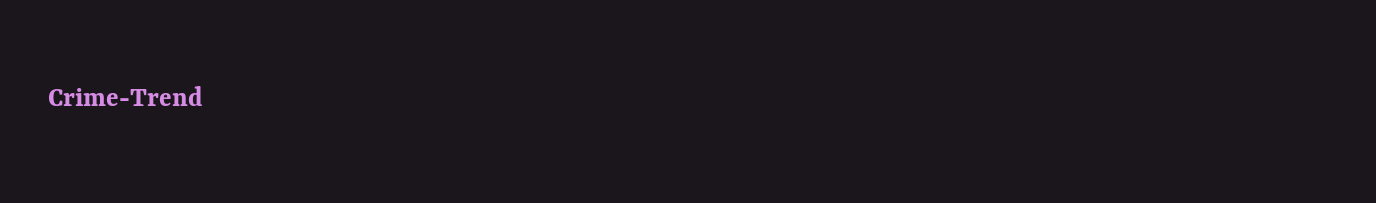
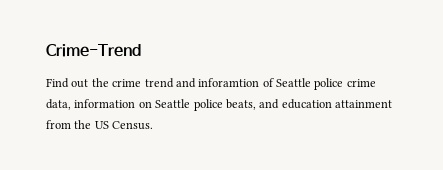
+ Find out the crime trend and inforamtion of Seattle police crime data, information on Seattle police beats, and education attainment from the US Census.

